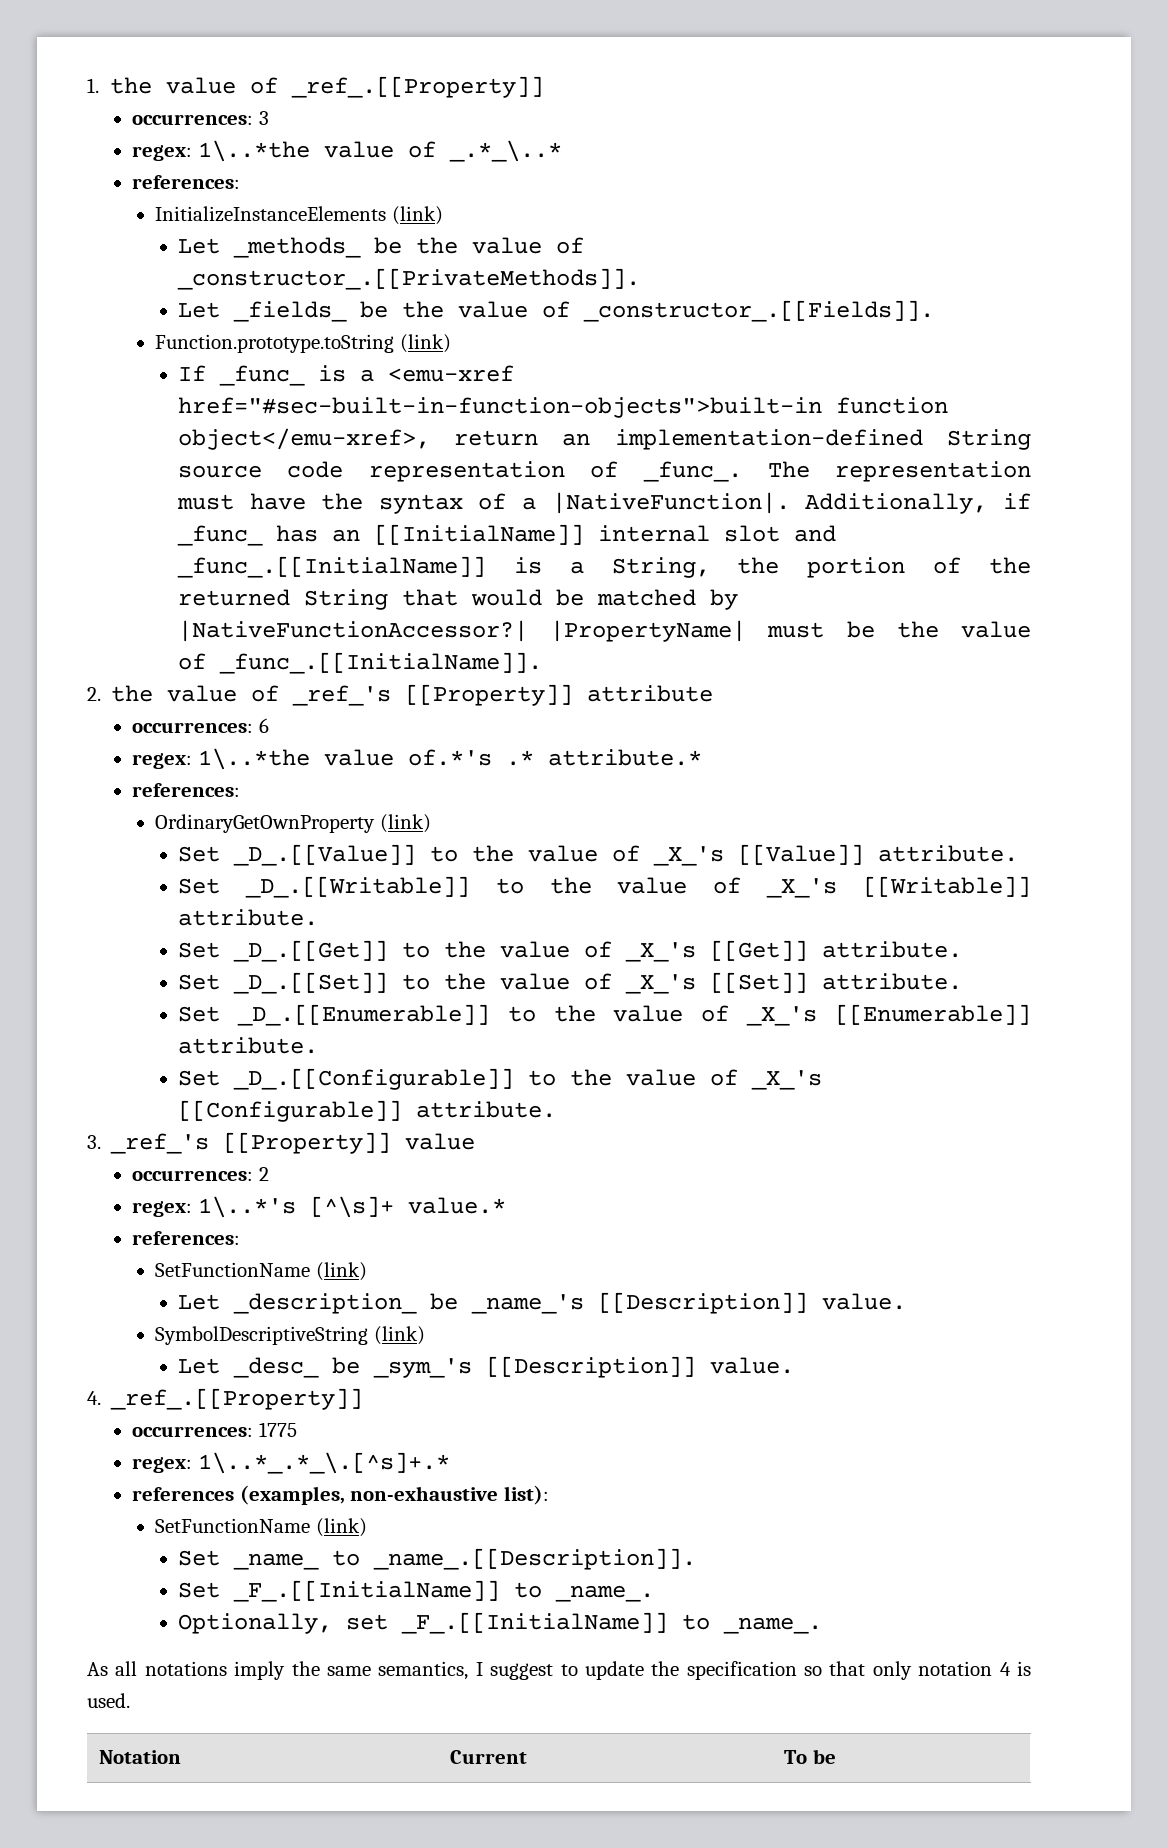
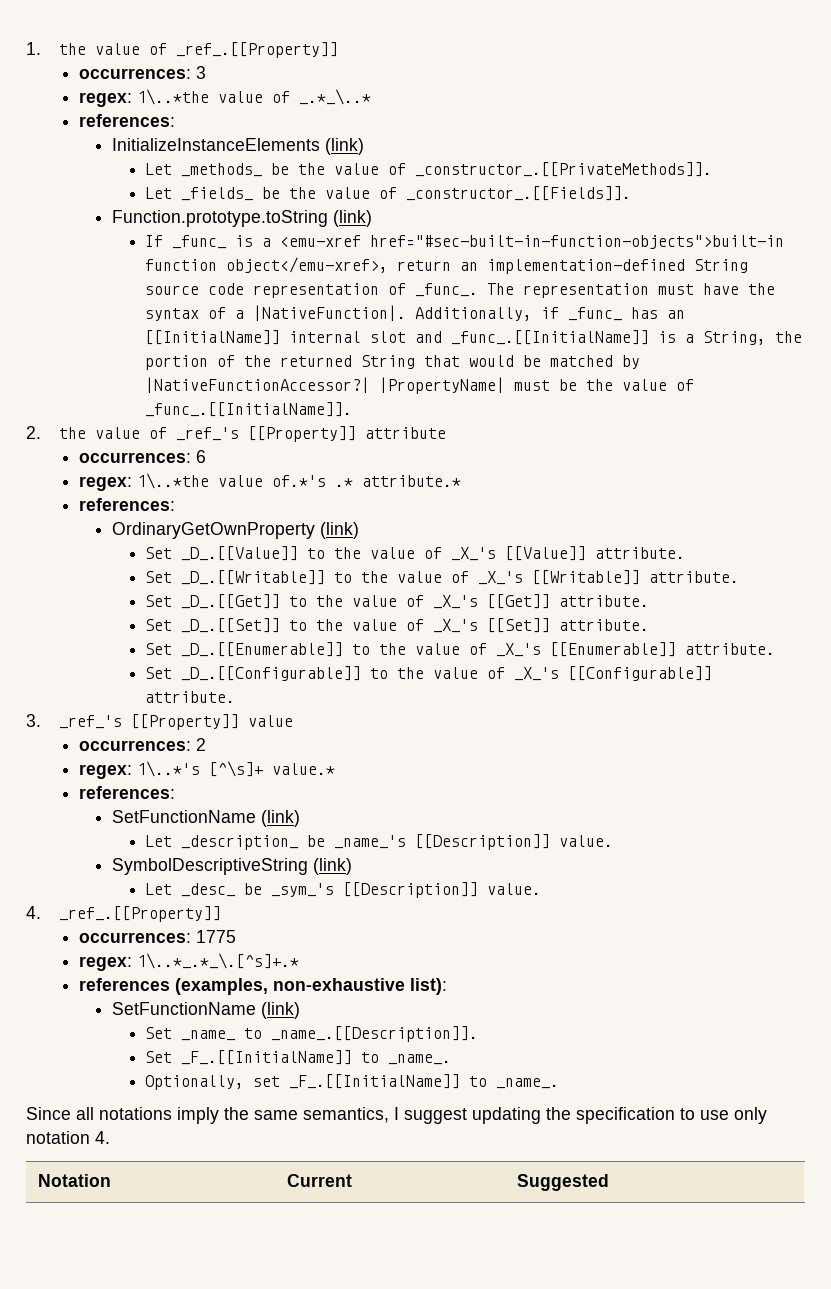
- As all notations imply the same semantics, I suggest to update the specification so that only notation 4 is used.
+ Since all notations imply the same semantics, I suggest updating the specification to use only notation 4.
- Notation | Current | To be
+ Notation | Current | Suggested

